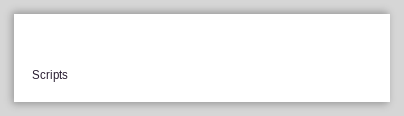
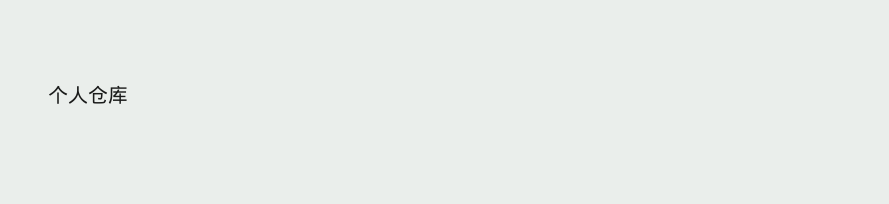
- Scripts
+ 个人仓库

